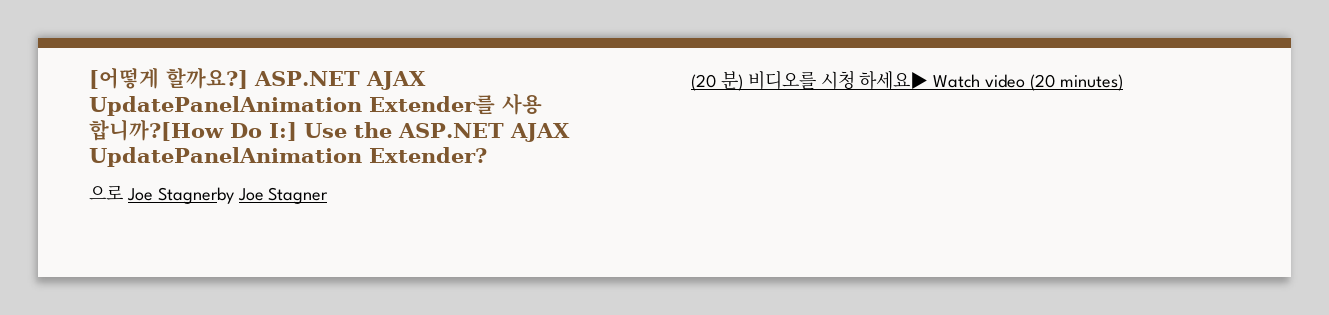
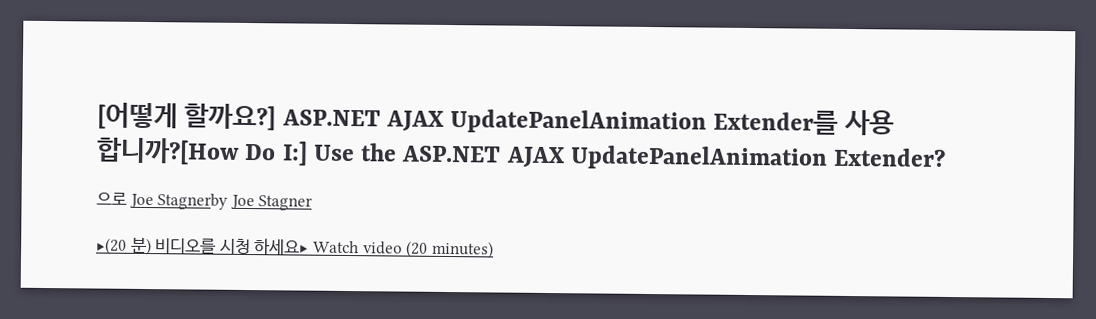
- (20 분) 비디오를 시청 하세요▶ Watch video (20 minutes)
+ ▶(20 분) 비디오를 시청 하세요▶ Watch video (20 minutes)

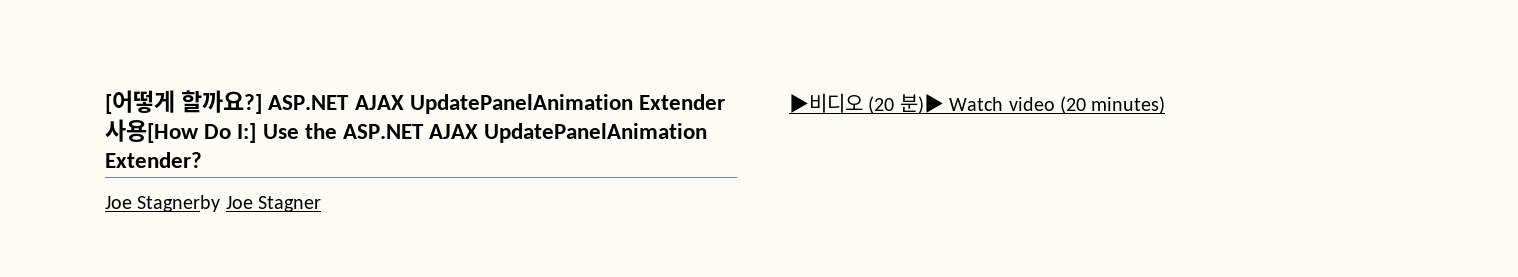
- ASP.NET AJAX UpdatePanelAnimation Extender를 사용 합니까?[How Do I:] Use the ASP.NET AJAX UpdatePanelAnimation Extender?
+ ASP.NET AJAX UpdatePanelAnimation Extender 사용[How Do I:] Use the ASP.NET AJAX UpdatePanelAnimation Extender?
- 으로 Joe Stagnerby Joe Stagner
+ Joe Stagnerby Joe Stagner
- ▶(20 분) 비디오를 시청 하세요▶ Watch video (20 minutes)
+ ▶비디오 (20 분)▶ Watch video (20 minutes)

